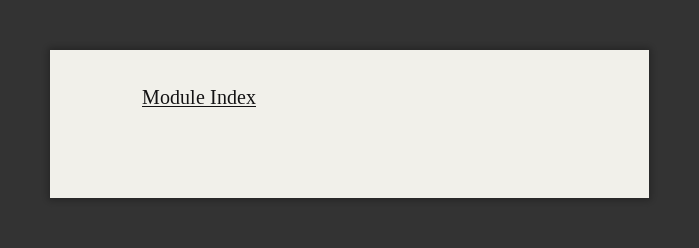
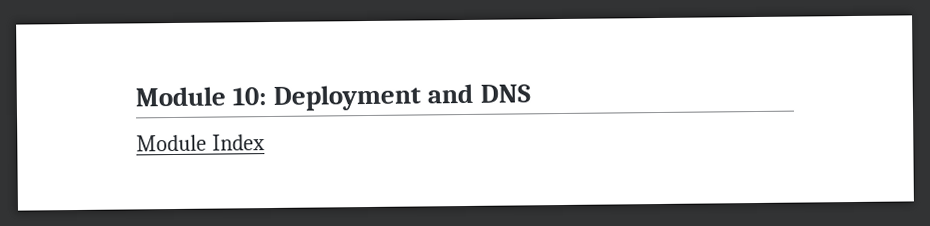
+ Module 10: Deployment and DNS

